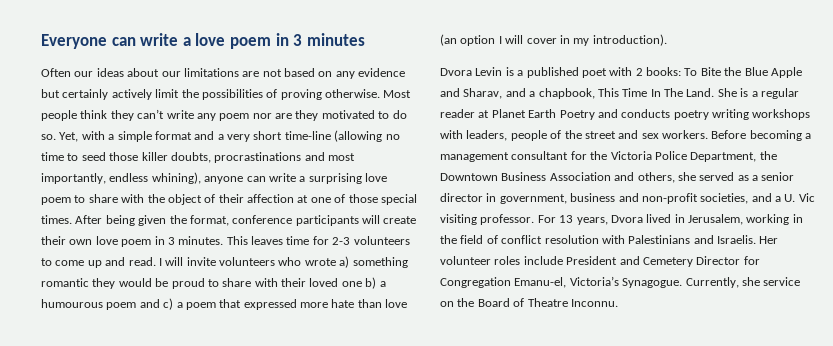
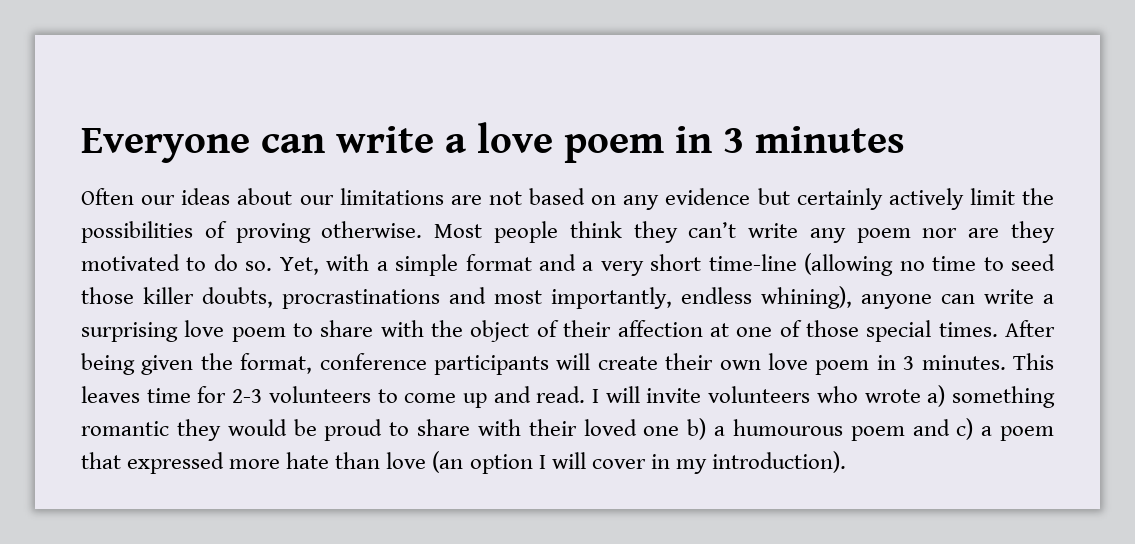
- Dvora Levin is a published poet with 2 books: To Bite the Blue Apple and Sharav, and a chapbook, This Time In The Land. She is a regular reader at Planet Earth Poetry and conducts poetry writing workshops with leaders, people of the street and sex workers. Before becoming a management consultant for the Victoria Police Department, the Downtown Business Association and others, she served as a senior director in government, business and non-profit societies, and a U. Vic visiting professor. For 13 years, Dvora lived in Jerusalem, working in the field of conflict resolution with Palestinians and Israelis. Her volunteer roles include President and Cemetery Director for Congregation Emanu-el, Victoria’s Synagogue. Currently, she service on the Board of Theatre Inconnu.

